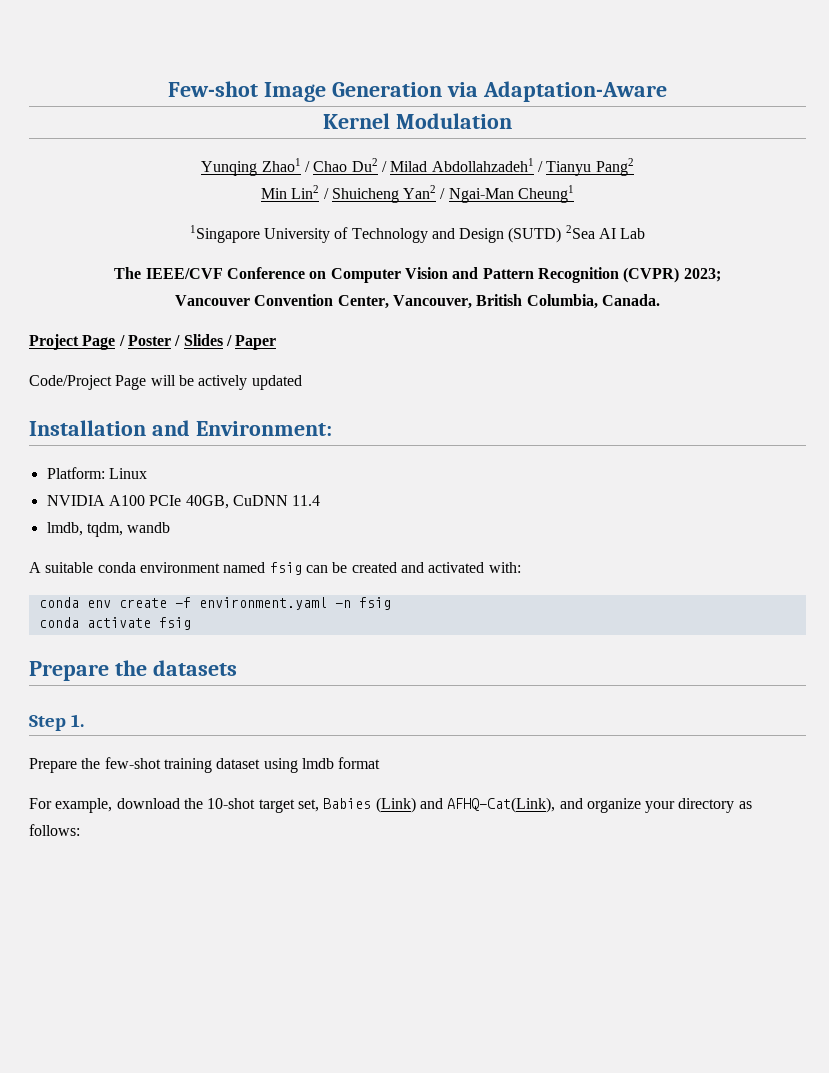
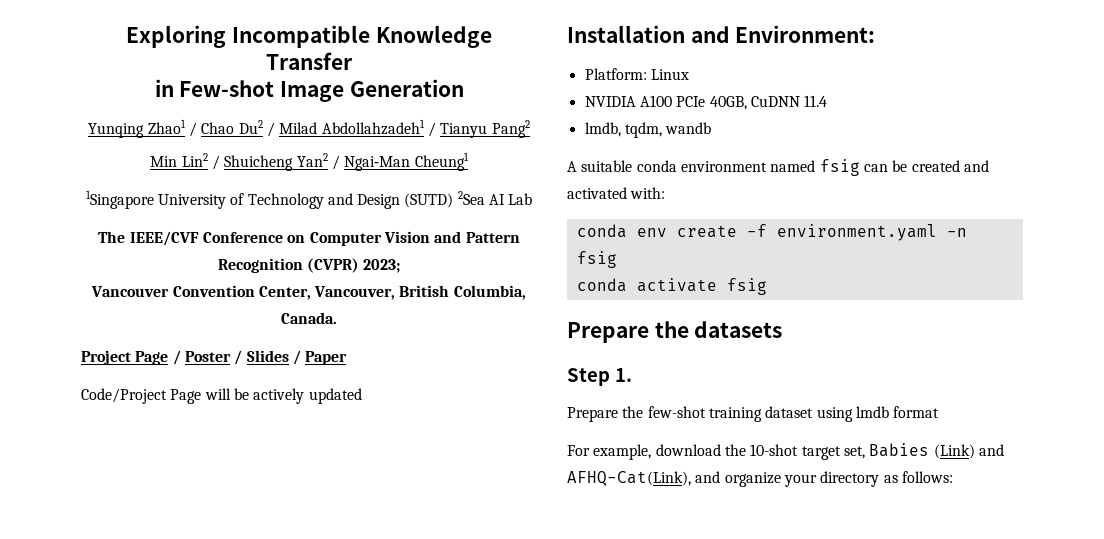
- Few-shot Image Generation via Adaptation-Aware
- Kernel Modulation
+ Exploring Incompatible Knowledge Transfer
+ in Few-shot Image Generation

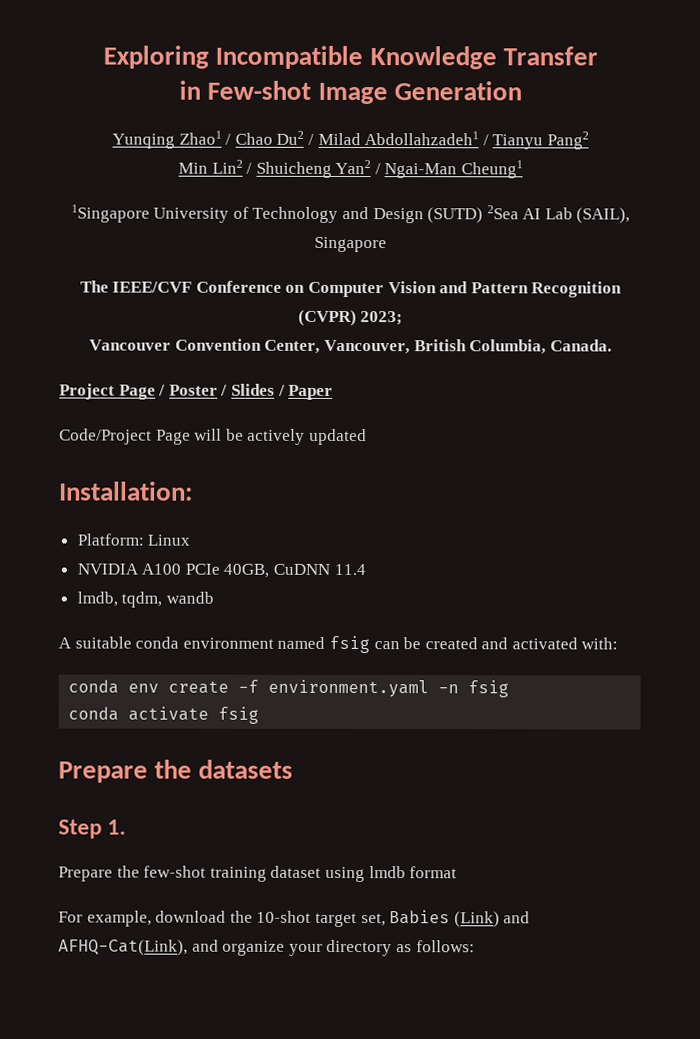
- 1Singapore University of Technology and Design (SUTD) 2Sea AI Lab
+ 1Singapore University of Technology and Design (SUTD) 2Sea AI Lab (SAIL), Singapore
- Installation and Environment:
+ Installation:

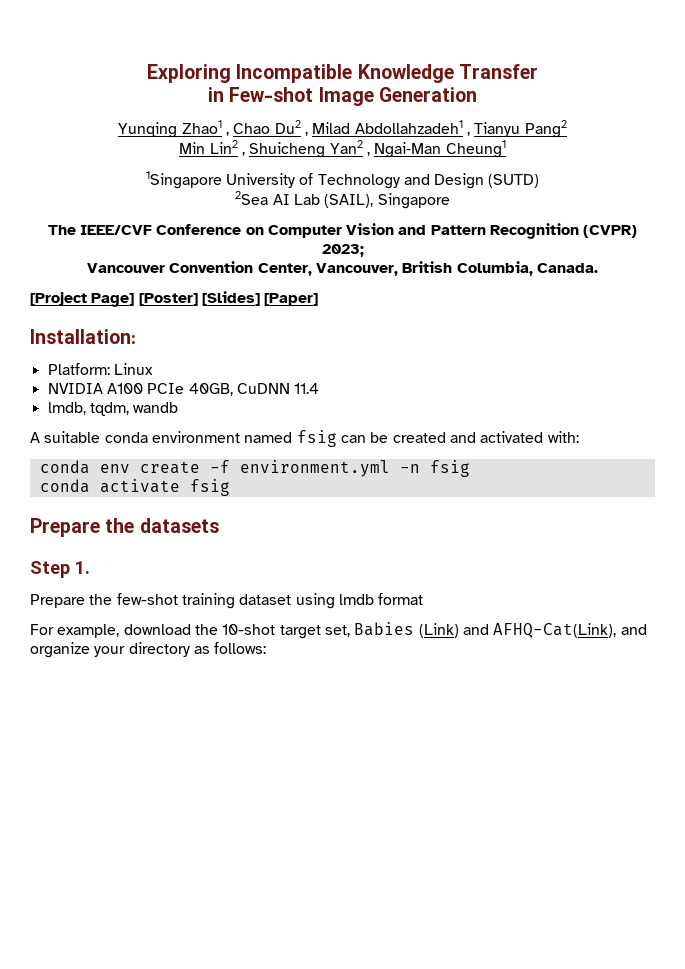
- Yunqing Zhao1 / Chao Du2 / Milad Abdollahzadeh1 / Tianyu Pang2
+ Yunqing Zhao1 , Chao Du2 , Milad Abdollahzadeh1 , Tianyu Pang2
- Min Lin2 / Shuicheng Yan2 / Ngai‑Man Cheung1
+ Min Lin2 , Shuicheng Yan2 , Ngai‑Man Cheung1
- 1Singapore University of Technology and Design (SUTD) 2Sea AI Lab (SAIL), Singapore
+ 1Singapore University of Technology and Design (SUTD)
+ 2Sea AI Lab (SAIL), Singapore
- Project Page / Poster / Slides / Paper
- Code/Project Page will be actively updated
+ [Project Page] [Poster] [Slides] [Paper]
- conda env create -f environment.yaml -n fsig
+ conda env create -f environment.yml -n fsig

